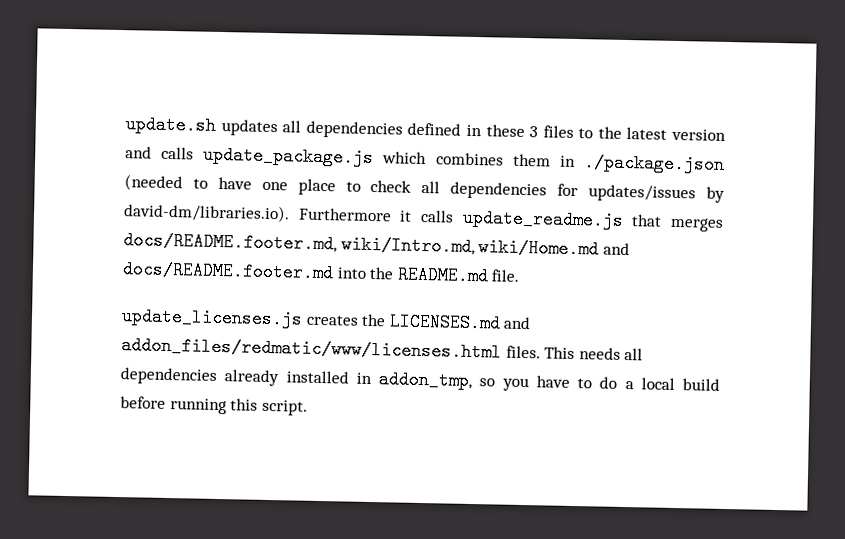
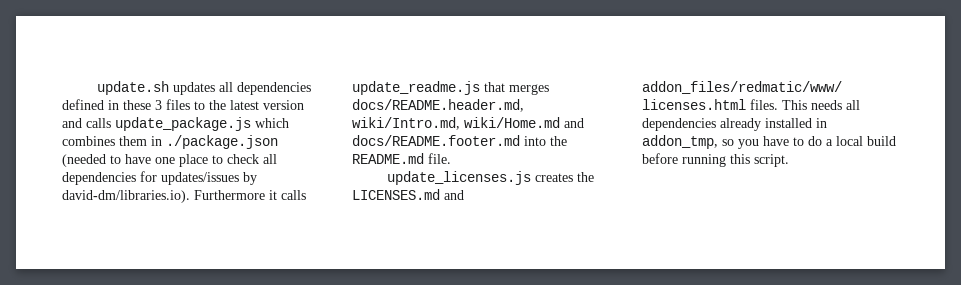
- update.sh updates all dependencies defined in these 3 files to the latest version and calls update_package.js which combines them in ./package.json (needed to have one place to check all dependencies for updates/issues by david-dm/libraries.io). Furthermore it calls update_readme.js that merges docs/README.footer.md, wiki/Intro.md, wiki/Home.md and docs/README.footer.md into the README.md file.
+ update.sh updates all dependencies defined in these 3 files to the latest version and calls update_package.js which combines them in ./package.json (needed to have one place to check all dependencies for updates/issues by david-dm/libraries.io). Furthermore it calls update_readme.js that merges docs/README.header.md, wiki/Intro.md, wiki/Home.md and docs/README.footer.md into the README.md file.

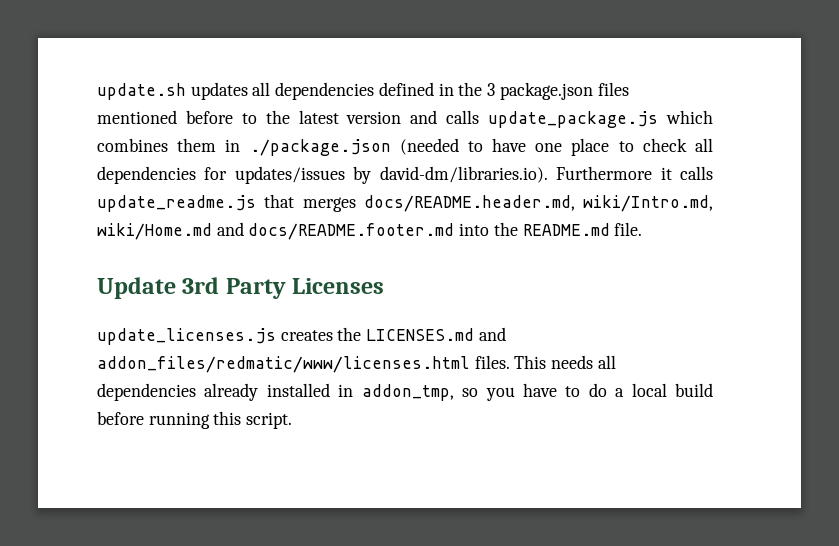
- update.sh updates all dependencies defined in these 3 files to the latest version and calls update_package.js which combines them in ./package.json (needed to have one place to check all dependencies for updates/issues by david-dm/libraries.io). Furthermore it calls update_readme.js that merges docs/README.header.md, wiki/Intro.md, wiki/Home.md and docs/README.footer.md into the README.md file.
+ update.sh updates all dependencies defined in the 3 package.json files mentioned before to the latest version and calls update_package.js which combines them in ./package.json (needed to have one place to check all dependencies for updates/issues by david-dm/libraries.io). Furthermore it calls update_readme.js that merges docs/README.header.md, wiki/Intro.md, wiki/Home.md and docs/README.footer.md into the README.md file.
+ Update 3rd Party Licenses

